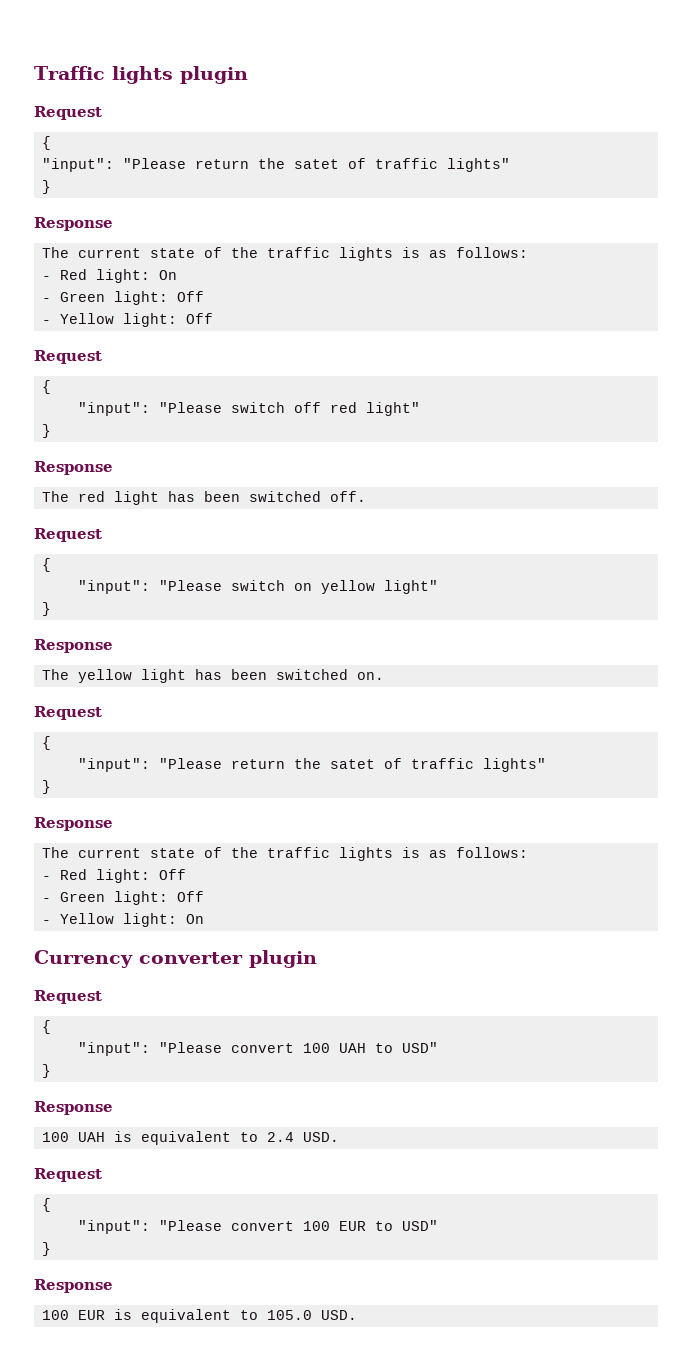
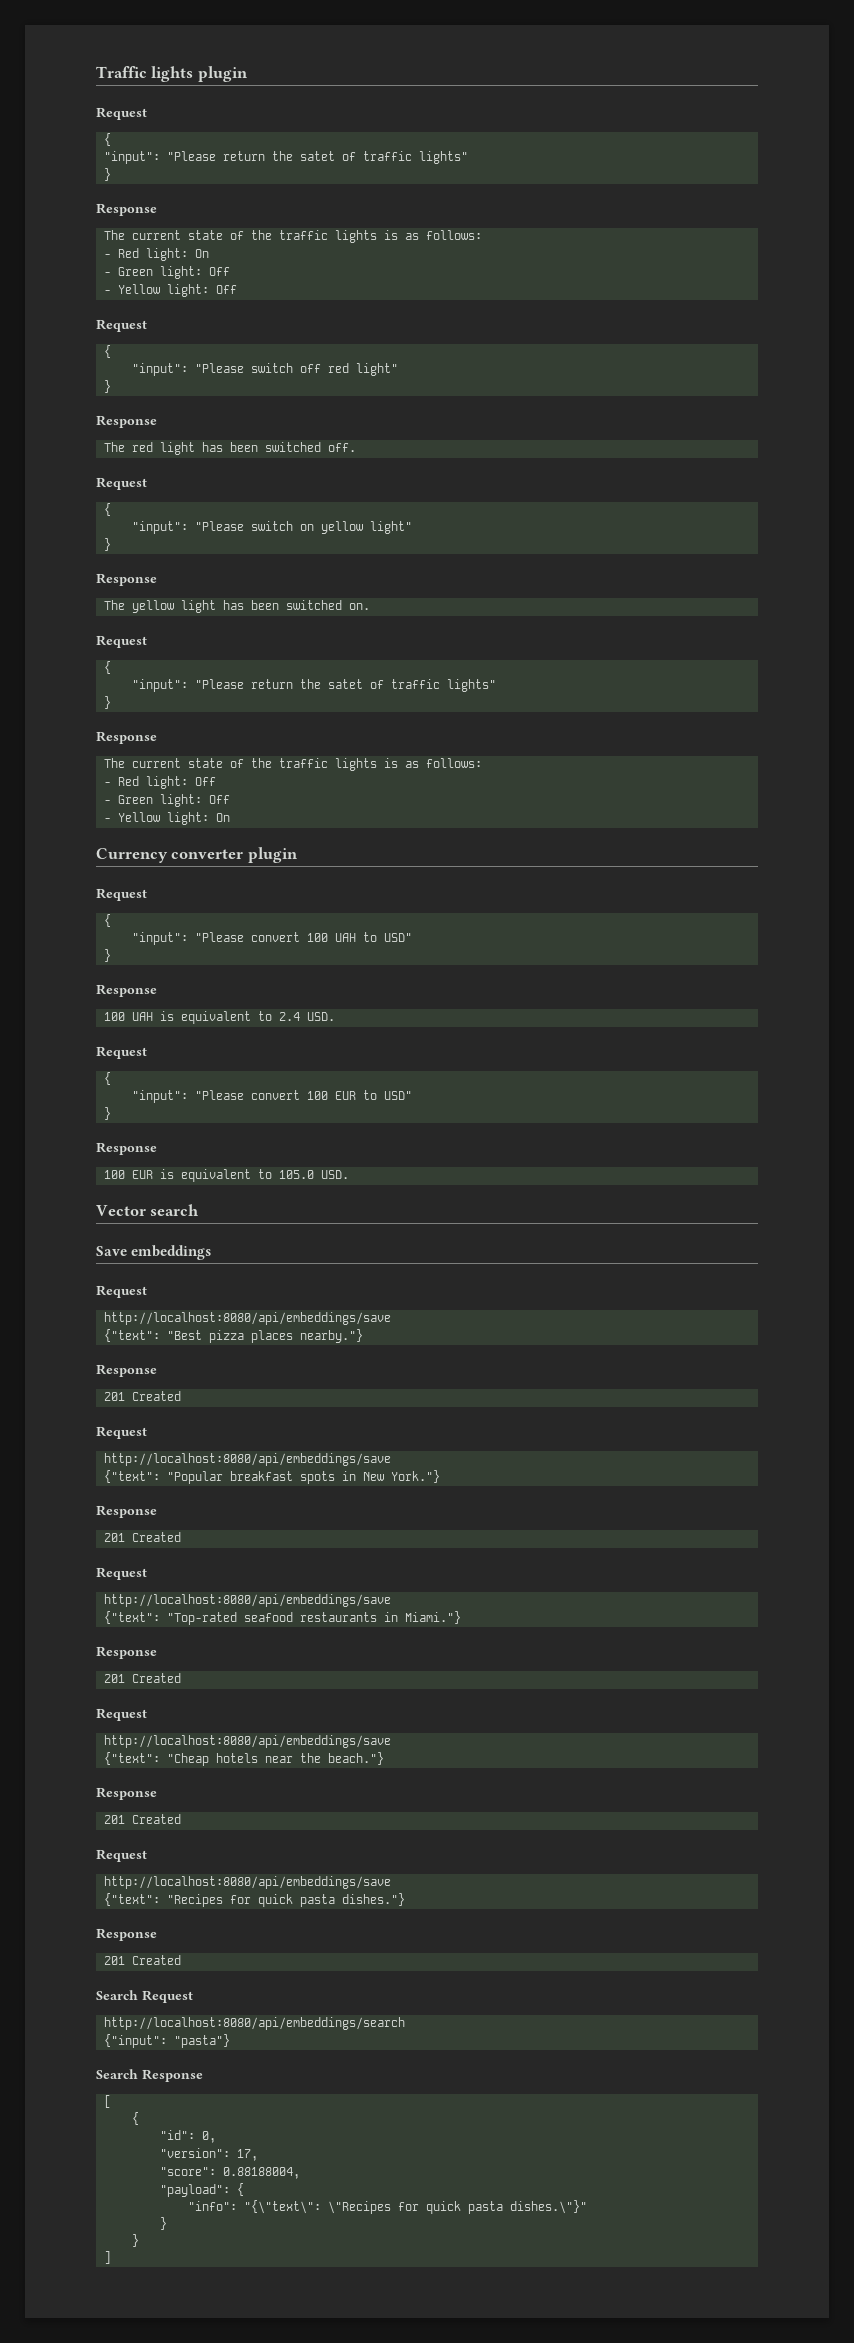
+ Vector search
+ Save embeddings
+ Request
+ http://localhost:8080/api/embeddings/save
+ {"text": "Best pizza places nearby."}
+ Response
+ 201 Created
+ Request
+ http://localhost:8080/api/embeddings/save
+ {"text": "Popular breakfast spots in New York."}
+ Response
+ 201 Created
+ Request
+ http://localhost:8080/api/embeddings/save
+ {"text": "Top-rated seafood restaurants in Miami."}
+ Response
+ 201 Created
+ Request
+ http://localhost:8080/api/embeddings/save
+ {"text": "Cheap hotels near the beach."}
+ Response
+ 201 Created
+ Request
+ http://localhost:8080/api/embeddings/save
+ {"text": "Recipes for quick pasta dishes."}
+ Response
+ 201 Created
+ Search Request
+ http://localhost:8080/api/embeddings/search
+ {"input": "pasta"}
+ Search Response
+ [
+ {
+ "id": 0,
+ "version": 17,
+ "score": 0.88188004,
+ "payload": {
+ "info": "{\"text\": \"Recipes for quick pasta dishes.\"}"
+ }
+ }
+ ]

